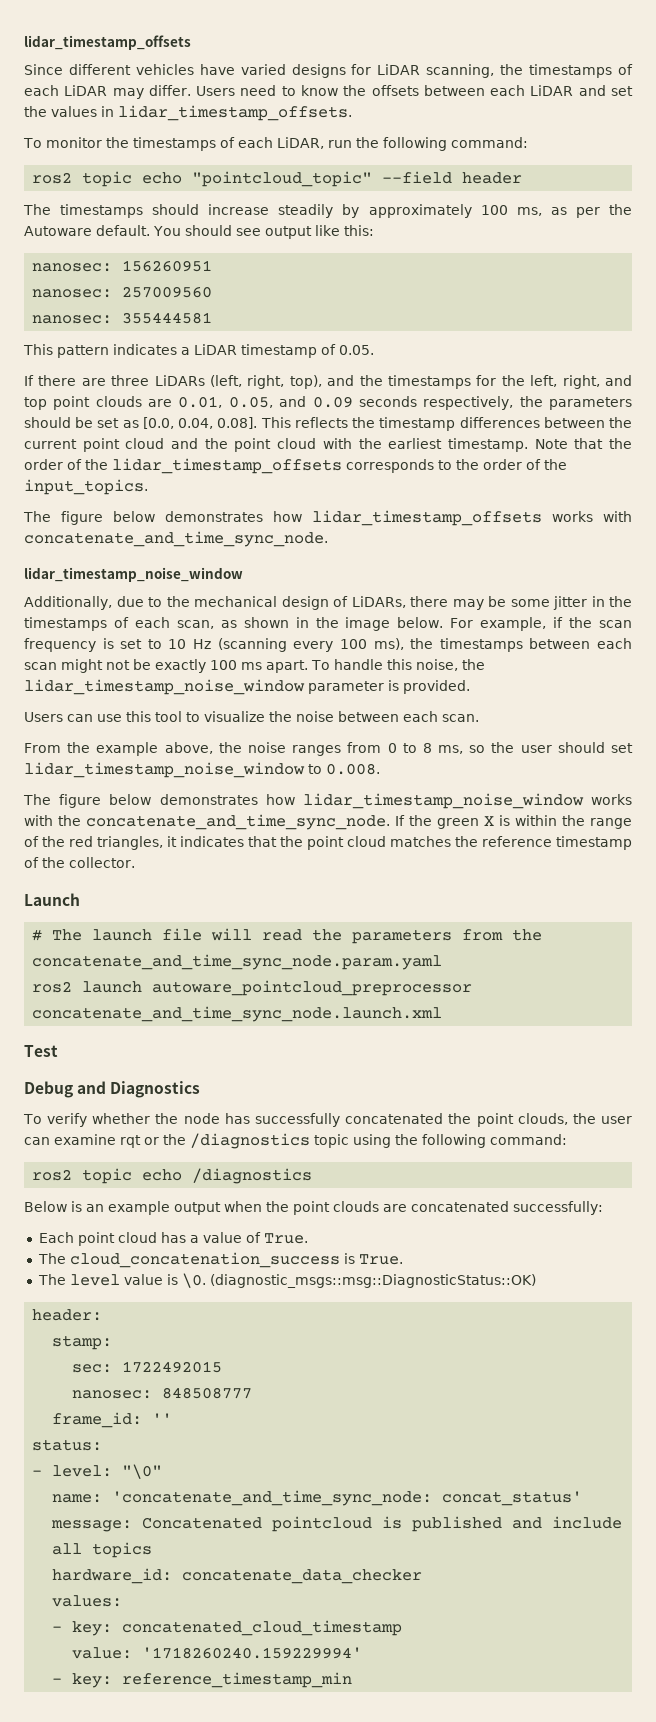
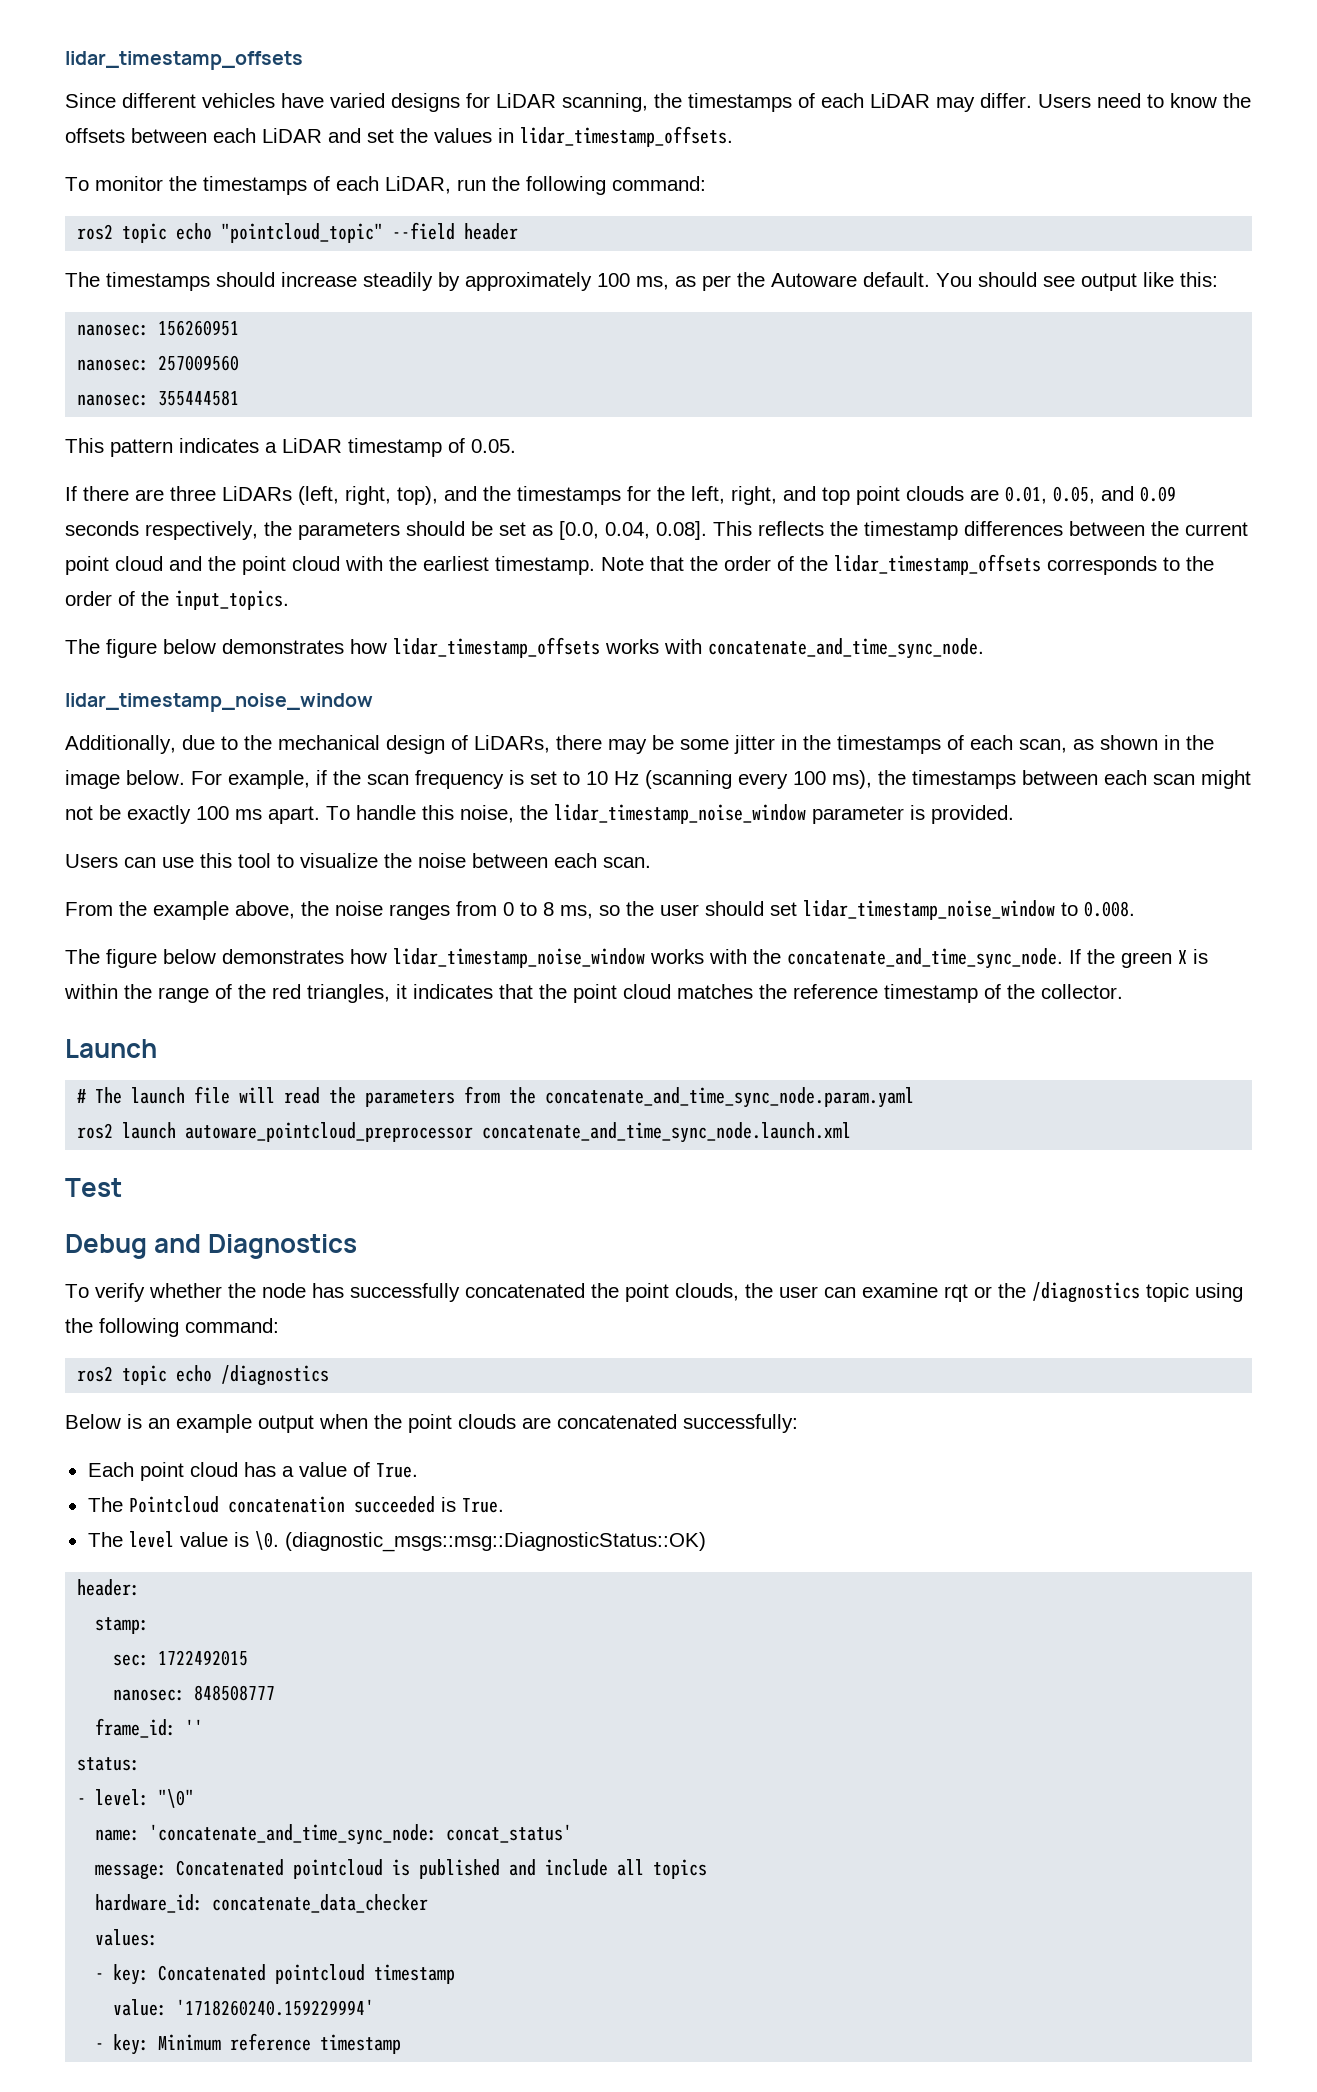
- The cloud_concatenation_success is True.
+ The Pointcloud concatenation succeeded is True.
- - key: concatenated_cloud_timestamp
+ - key: Concatenated pointcloud timestamp
- - key: reference_timestamp_min
+ - key: Minimum reference timestamp

